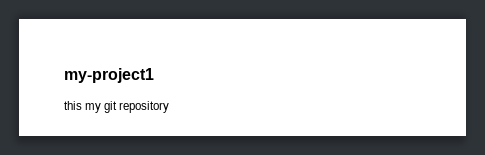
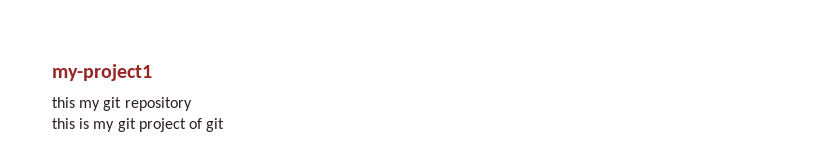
+ this is my git project of git

